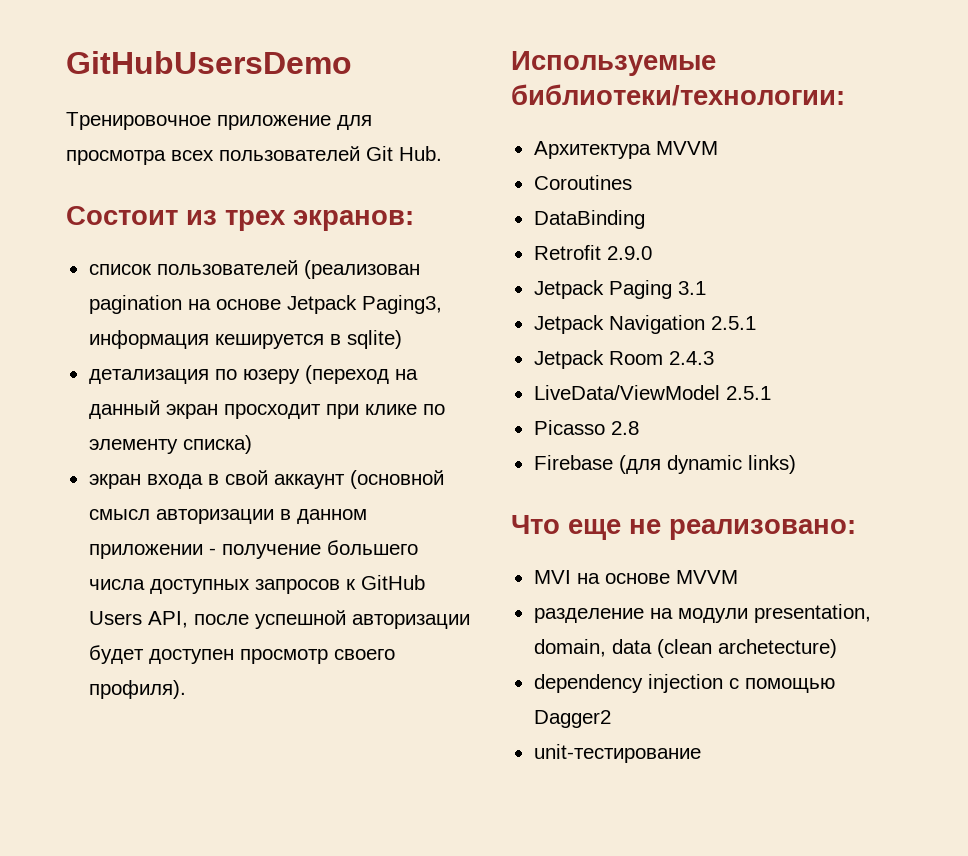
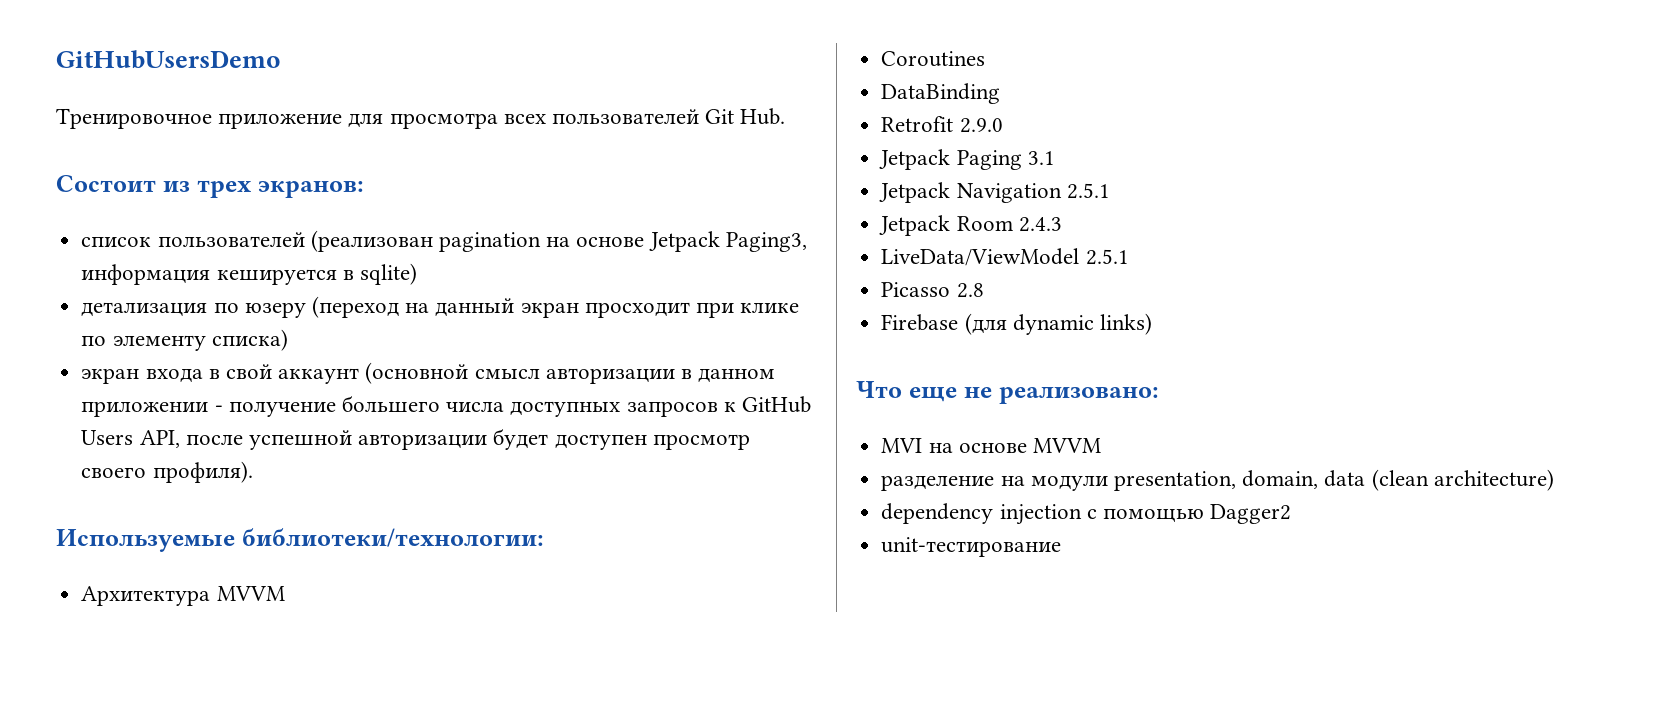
- разделение на модули presentation, domain, data (clean archetecture)
+ разделение на модули presentation, domain, data (clean architecture)

